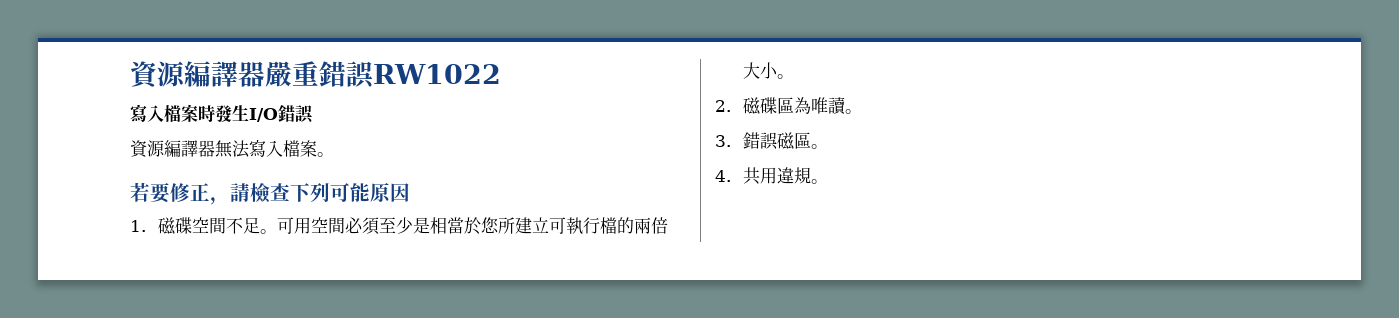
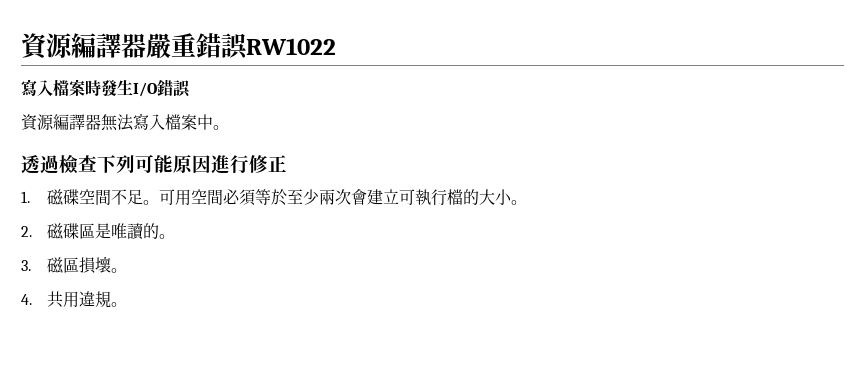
- 資源編譯器無法寫入檔案。
- 若要修正，請檢查下列可能原因
+ 資源編譯器無法寫入檔案中。
+ 透過檢查下列可能原因進行修正
- 可用空間必須至少是相當於您所建立可執行檔的兩倍大小。
+ 可用空間必須等於至少兩次會建立可執行檔的大小。
- 2.磁碟區為唯讀。
+ 2.磁碟區是唯讀的。
- 3.錯誤磁區。
+ 3.磁區損壞。

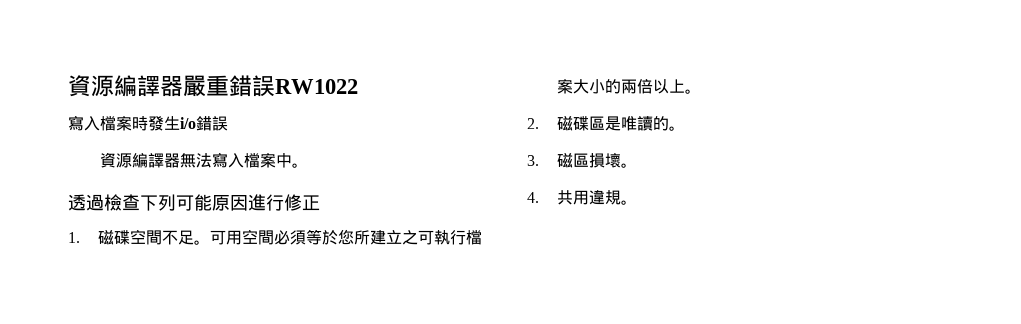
- 寫入檔案時發生I/O錯誤
+ 寫入檔案時發生i/o錯誤
- 可用空間必須等於至少兩次會建立可執行檔的大小。
+ 可用空間必須等於您所建立之可執行檔案大小的兩倍以上。

